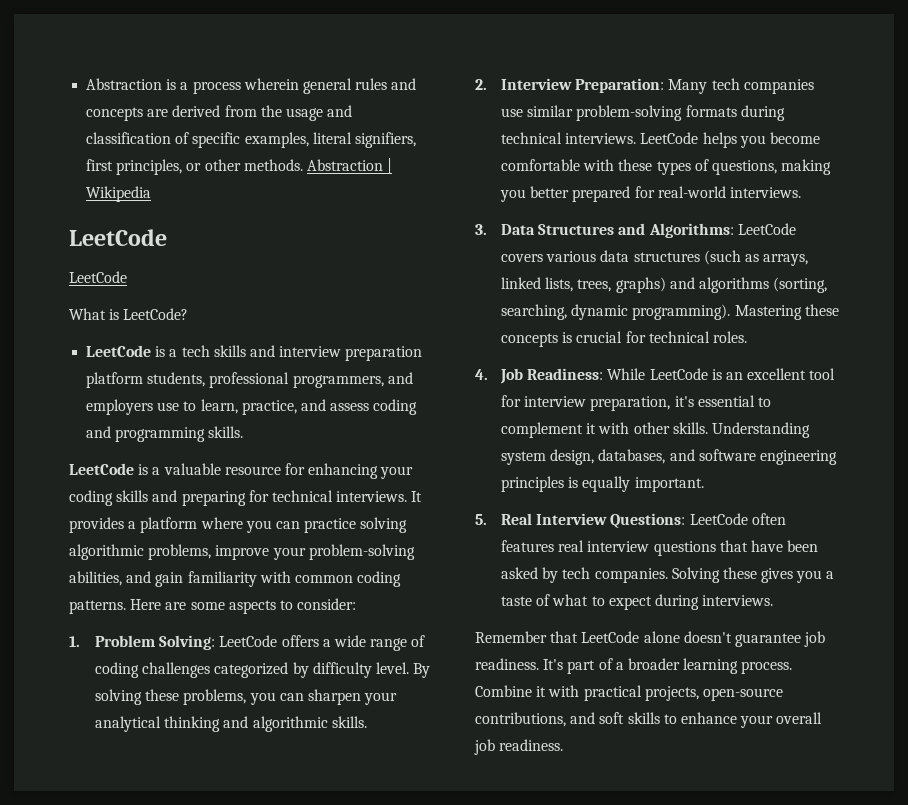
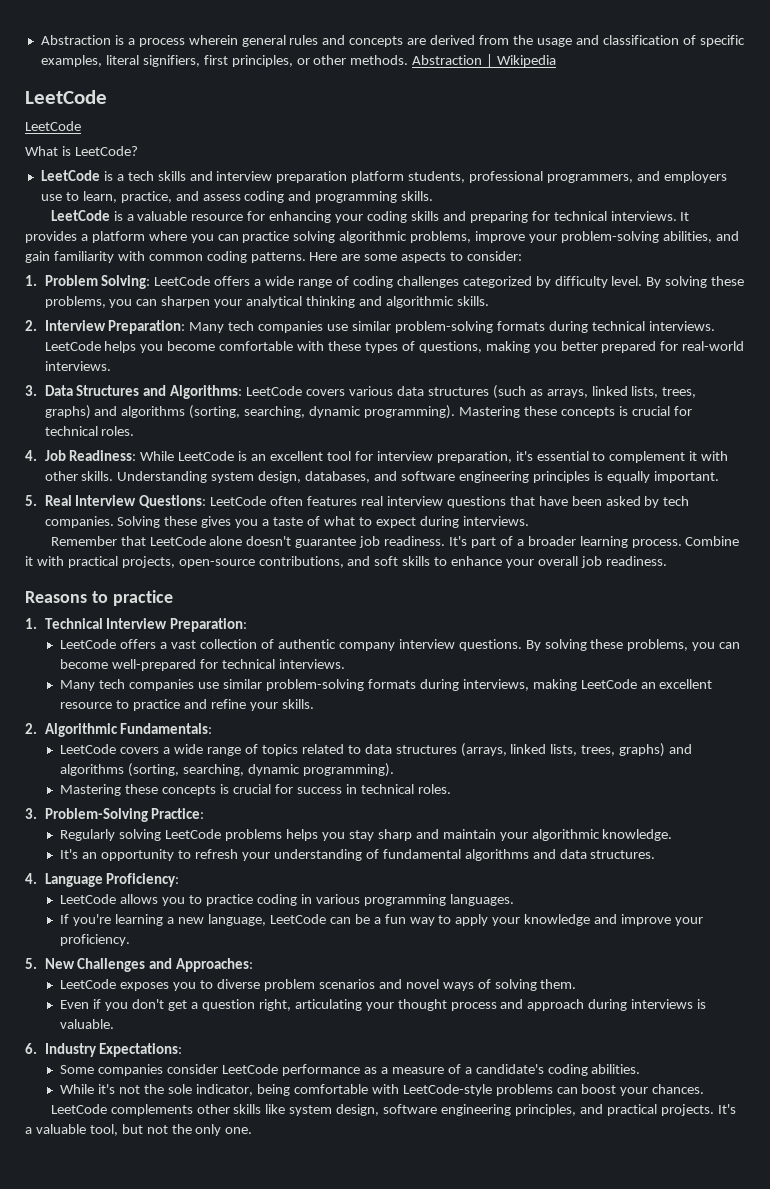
+ Reasons to practice
+ 1. Technical Interview Preparation:
+ LeetCode offers a vast collection of authentic company interview questions. By solving these problems, you can become well-prepared for technical interviews.
+ Many tech companies use similar problem-solving formats during interviews, making LeetCode an excellent resource to practice and refine your skills.
+ 2. Algorithmic Fundamentals:
+ LeetCode covers a wide range of topics related to data structures (arrays, linked lists, trees, graphs) and algorithms (sorting, searching, dynamic programming).
+ Mastering these concepts is crucial for success in technical roles.
+ 3. Problem-Solving Practice:
+ Regularly solving LeetCode problems helps you stay sharp and maintain your algorithmic knowledge.
+ It's an opportunity to refresh your understanding of fundamental algorithms and data structures.
+ 4. Language Proficiency:
+ LeetCode allows you to practice coding in various programming languages.
+ If you're learning a new language, LeetCode can be a fun way to apply your knowledge and improve your proficiency.
+ 5. New Challenges and Approaches:
+ LeetCode exposes you to diverse problem scenarios and novel ways of solving them.
+ Even if you don't get a question right, articulating your thought process and approach during interviews is valuable.
+ 6. Industry Expectations:
+ Some companies consider LeetCode performance as a measure of a candidate's coding abilities.
+ While it's not the sole indicator, being comfortable with LeetCode-style problems can boost your chances.
+ LeetCode complements other skills like system design, software engineering principles, and practical projects. It's a valuable tool, but not the only one.

